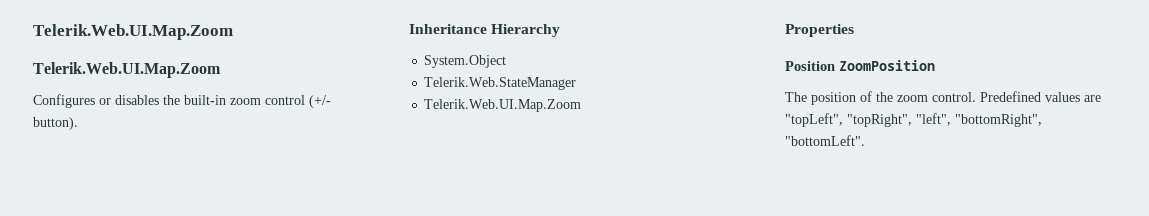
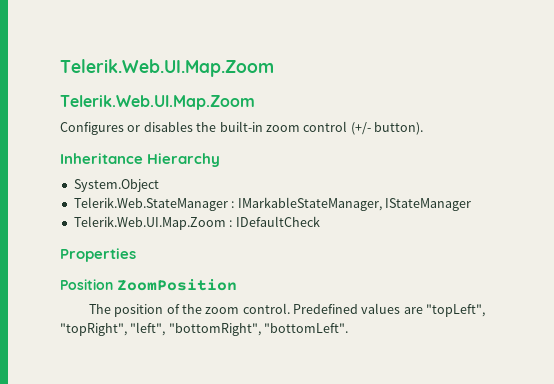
- Telerik.Web.StateManager
- Telerik.Web.UI.Map.Zoom
+ Telerik.Web.StateManager : IMarkableStateManager, IStateManager
+ Telerik.Web.UI.Map.Zoom : IDefaultCheck

